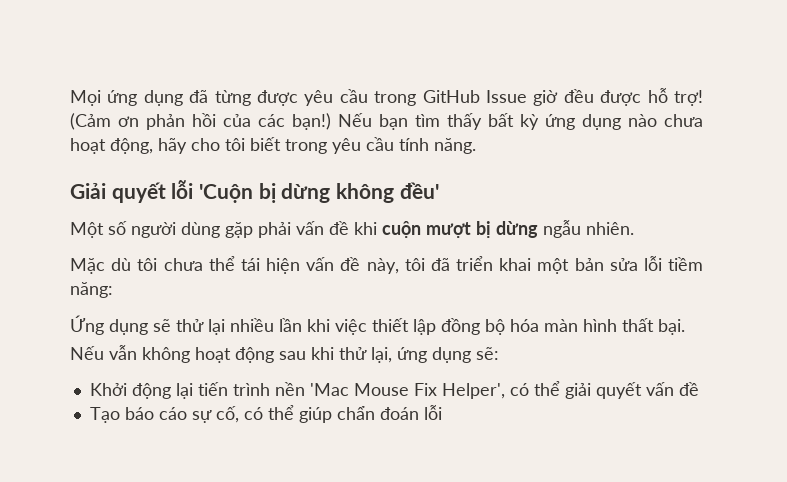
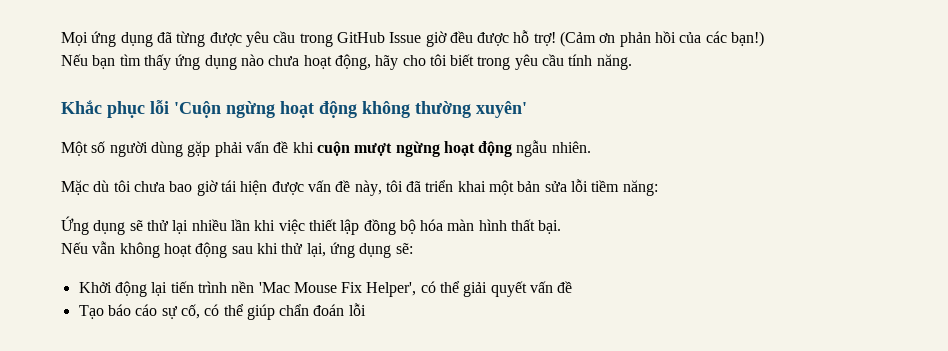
- (Cảm ơn phản hồi của các bạn!) Nếu bạn tìm thấy bất kỳ ứng dụng nào chưa hoạt động, hãy cho tôi biết trong yêu cầu tính năng.
+ (Cảm ơn phản hồi của các bạn!)
+ Nếu bạn tìm thấy ứng dụng nào chưa hoạt động, hãy cho tôi biết trong yêu cầu tính năng.
- Giải quyết lỗi 'Cuộn bị dừng không đều'
+ Khắc phục lỗi 'Cuộn ngừng hoạt động không thường xuyên'
- Một số người dùng gặp phải vấn đề khi cuộn mượt bị dừng ngẫu nhiên.
+ Một số người dùng gặp phải vấn đề khi cuộn mượt ngừng hoạt động ngẫu nhiên.
- Mặc dù tôi chưa thể tái hiện vấn đề này, tôi đã triển khai một bản sửa lỗi tiềm năng:
+ Mặc dù tôi chưa bao giờ tái hiện được vấn đề này, tôi đã triển khai một bản sửa lỗi tiềm năng:

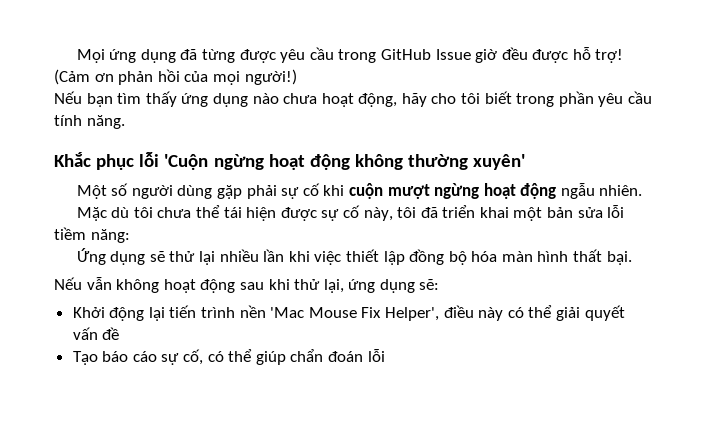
- (Cảm ơn phản hồi của các bạn!)
+ (Cảm ơn phản hồi của mọi người!)
- Nếu bạn tìm thấy ứng dụng nào chưa hoạt động, hãy cho tôi biết trong yêu cầu tính năng.
+ Nếu bạn tìm thấy ứng dụng nào chưa hoạt động, hãy cho tôi biết trong phần yêu cầu tính năng.
- Một số người dùng gặp phải vấn đề khi cuộn mượt ngừng hoạt động ngẫu nhiên.
+ Một số người dùng gặp phải sự cố khi cuộn mượt ngừng hoạt động ngẫu nhiên.
- Mặc dù tôi chưa bao giờ tái hiện được vấn đề này, tôi đã triển khai một bản sửa lỗi tiềm năng:
+ Mặc dù tôi chưa thể tái hiện được sự cố này, tôi đã triển khai một bản sửa lỗi tiềm năng:
- Khởi động lại tiến trình nền 'Mac Mouse Fix Helper', có thể giải quyết vấn đề
+ Khởi động lại tiến trình nền 'Mac Mouse Fix Helper', điều này có thể giải quyết vấn đề

